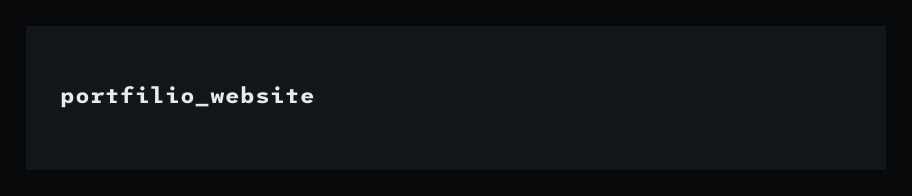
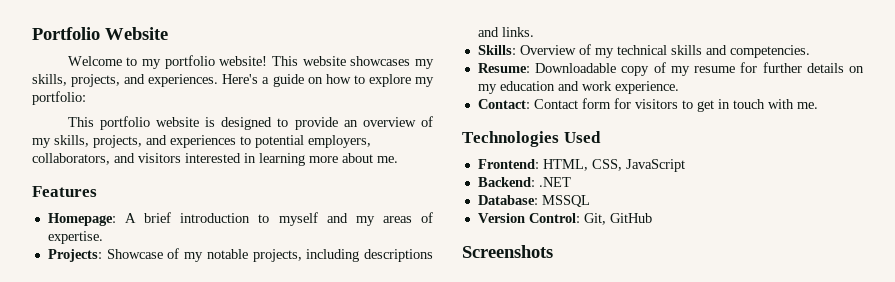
- portfilio_website
+ Portfolio Website
+ Welcome to my portfolio website! This website showcases my skills, projects, and experiences. Here's a guide on how to explore my portfolio:
+ This portfolio website is designed to provide an overview of my skills, projects, and experiences to potential employers, collaborators, and visitors interested in learning more about me.
+ Features
+ Homepage: A brief introduction to myself and my areas of expertise.
+ Projects: Showcase of my notable projects, including descriptions and links.
+ Skills: Overview of my technical skills and competencies.
+ Resume: Downloadable copy of my resume for further details on my education and work experience.
+ Contact: Contact form for visitors to get in touch with me.
+ Technologies Used
+ Frontend: HTML, CSS, JavaScript
+ Backend: .NET
+ Database: MSSQL
+ Version Control: Git, GitHub
+ Screenshots

